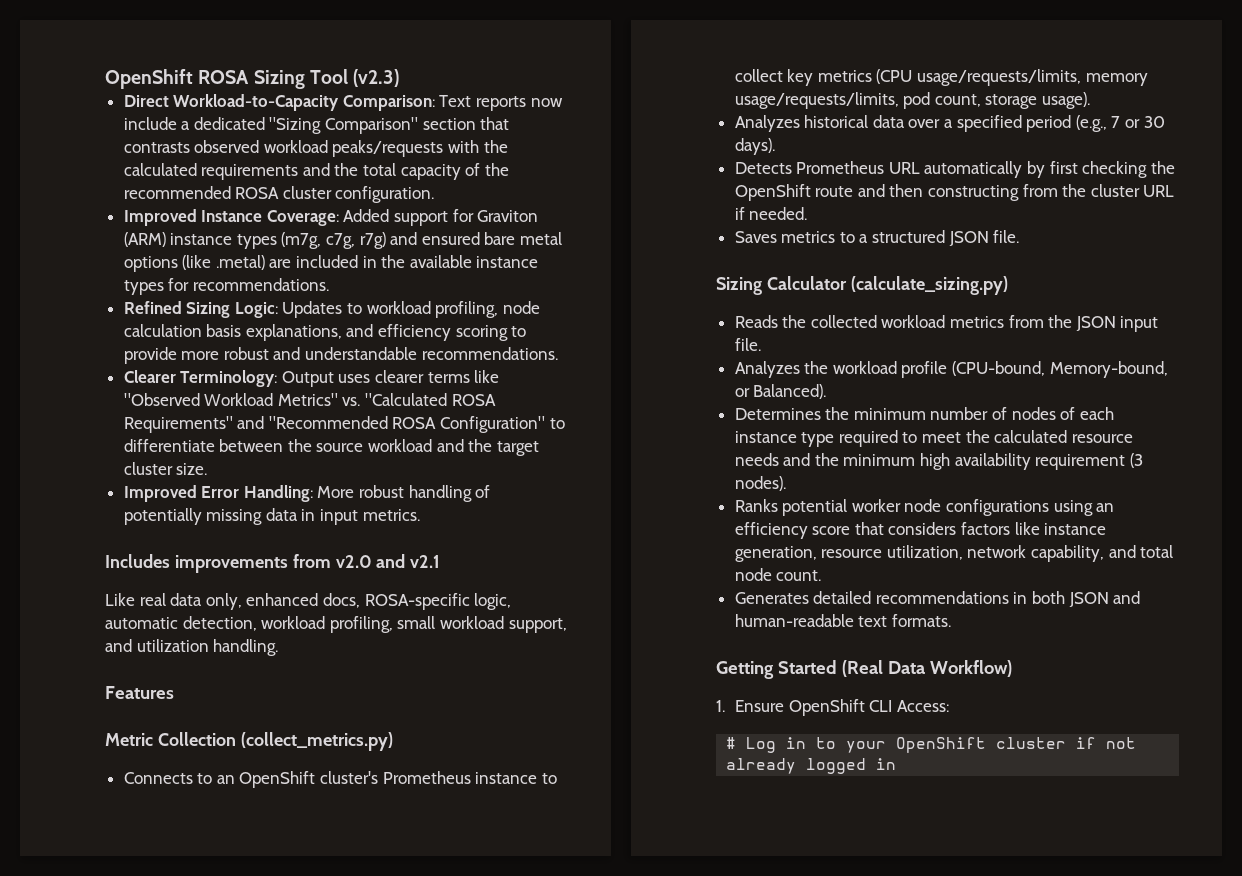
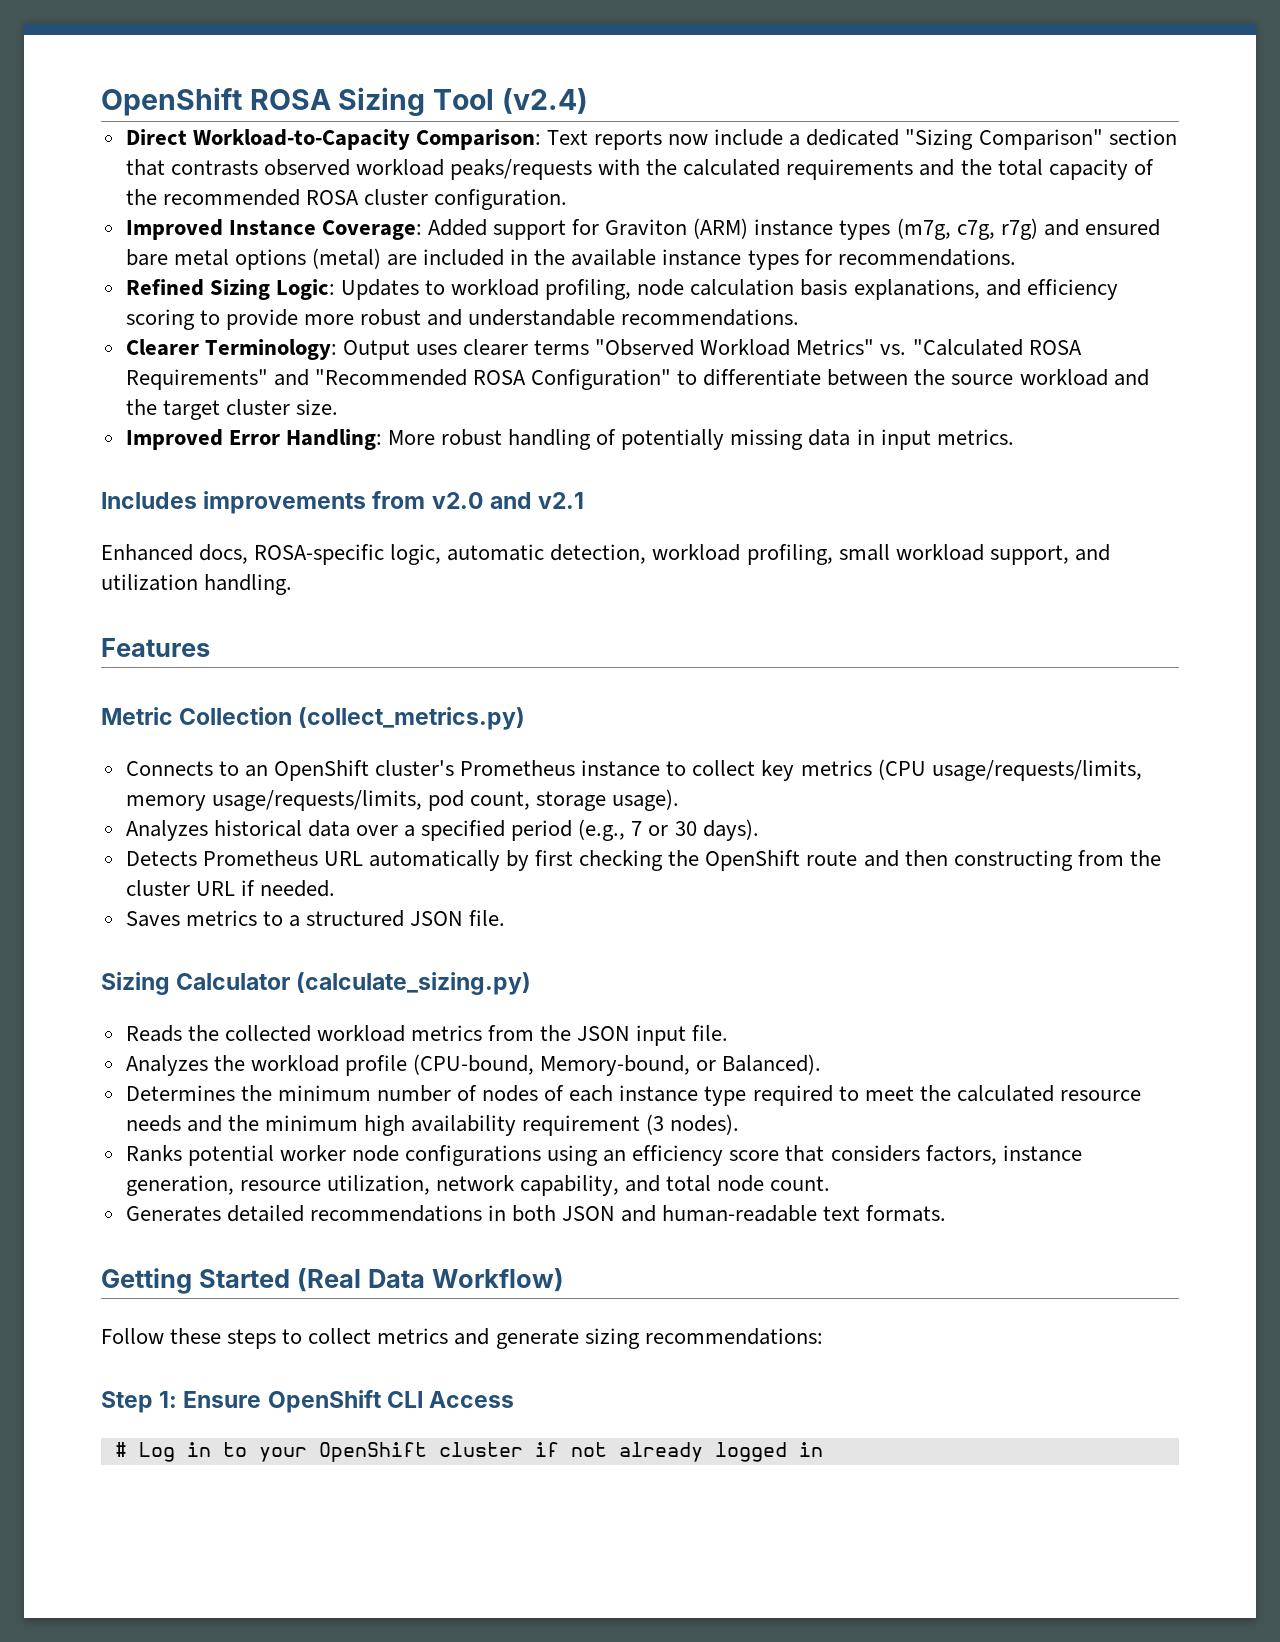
- OpenShift ROSA Sizing Tool (v2.3)
+ OpenShift ROSA Sizing Tool (v2.4)
- Improved Instance Coverage: Added support for Graviton (ARM) instance types (m7g, c7g, r7g) and ensured bare metal options (like .metal) are included in the available instance types for recommendations.
+ Improved Instance Coverage: Added support for Graviton (ARM) instance types (m7g, c7g, r7g) and ensured bare metal options (metal) are included in the available instance types for recommendations.
- Clearer Terminology: Output uses clearer terms like "Observed Workload Metrics" vs. "Calculated ROSA Requirements" and "Recommended ROSA Configuration" to differentiate between the source workload and the target cluster size.
+ Clearer Terminology: Output uses clearer terms "Observed Workload Metrics" vs. "Calculated ROSA Requirements" and "Recommended ROSA Configuration" to differentiate between the source workload and the target cluster size.
- Like real data only, enhanced docs, ROSA-specific logic, automatic detection, workload profiling, small workload support, and utilization handling.
+ Enhanced docs, ROSA-specific logic, automatic detection, workload profiling, small workload support, and utilization handling.
- Ranks potential worker node configurations using an efficiency score that considers factors like instance generation, resource utilization, network capability, and total node count.
+ Ranks potential worker node configurations using an efficiency score that considers factors, instance generation, resource utilization, network capability, and total node count.
- 1. Ensure OpenShift CLI Access:
+ Follow these steps to collect metrics and generate sizing recommendations:
+ Step 1: Ensure OpenShift CLI Access

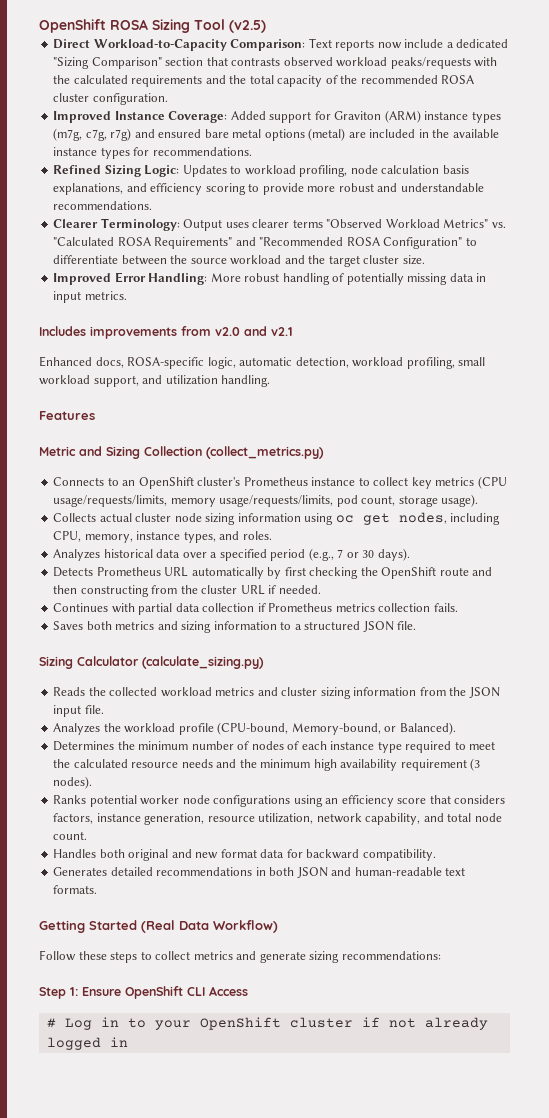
- OpenShift ROSA Sizing Tool (v2.4)
+ OpenShift ROSA Sizing Tool (v2.5)
- Metric Collection (collect_metrics.py)
+ Metric and Sizing Collection (collect_metrics.py)
+ Collects actual cluster node sizing information using oc get nodes, including CPU, memory, instance types, and roles.
- Saves metrics to a structured JSON file.
+ Continues with partial data collection if Prometheus metrics collection fails.
+ Saves both metrics and sizing information to a structured JSON file.
- Reads the collected workload metrics from the JSON input file.
+ Reads the collected workload metrics and cluster sizing information from the JSON input file.
+ Handles both original and new format data for backward compatibility.

